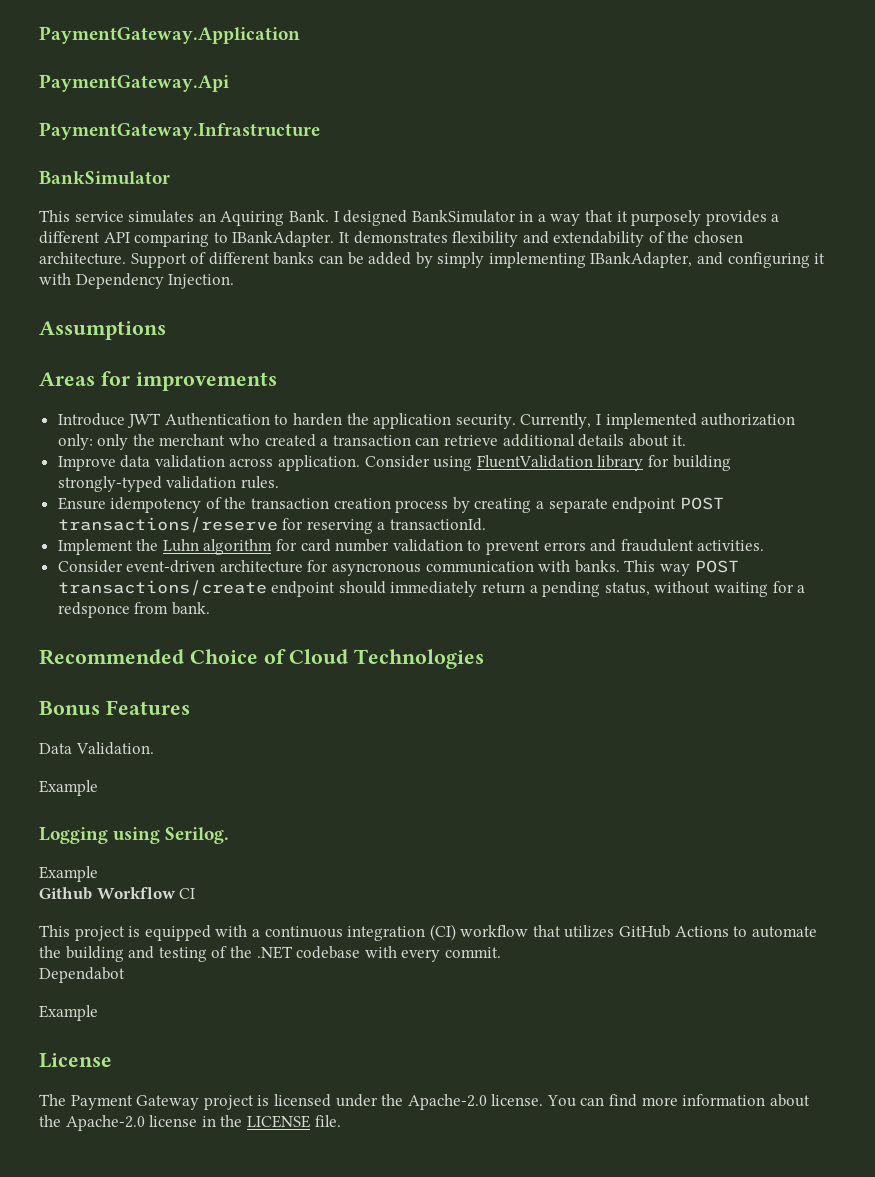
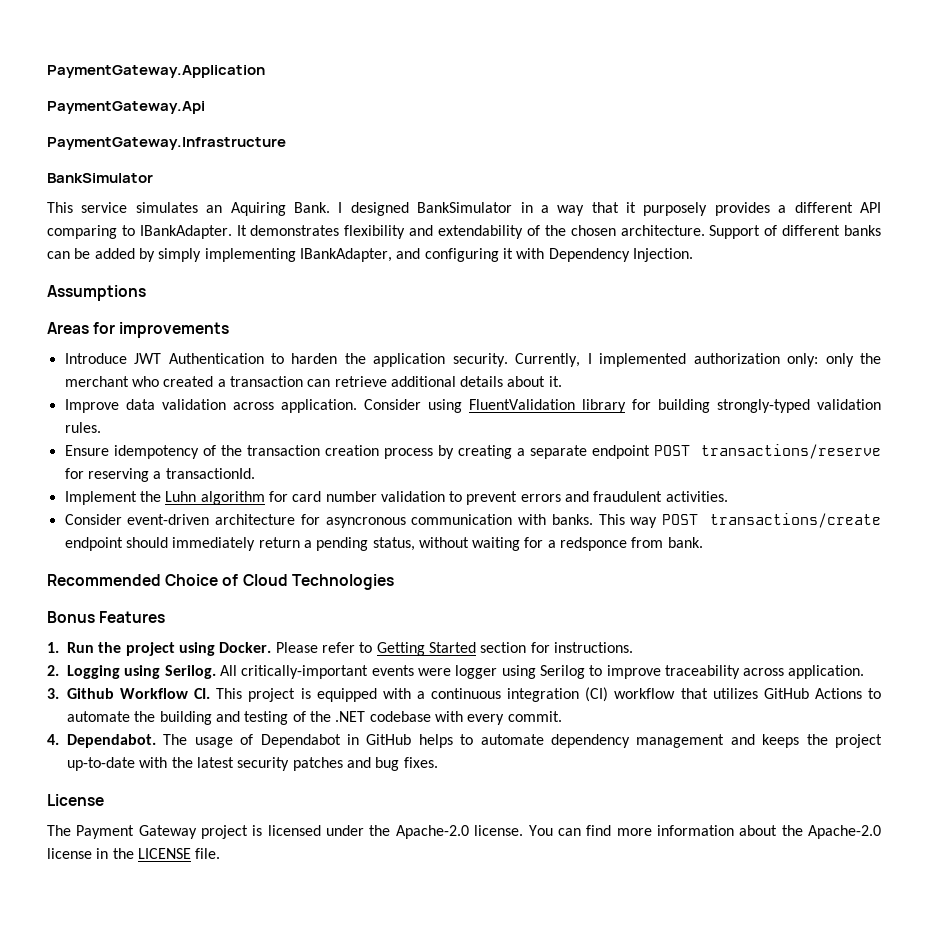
- Data Validation.
- Example
- Logging using Serilog.
- Example
- Github Workflow CI
- This project is equipped with a continuous integration (CI) workflow that utilizes GitHub Actions to automate the building and testing of the .NET codebase with every commit.
+ 1. Run the project using Docker. Please refer to Getting Started section for instructions.
+ 2. Logging using Serilog. All critically-important events were logger using Serilog to improve traceability across application.
+ 3. Github Workflow CI. This project is equipped with a continuous integration (CI) workflow that utilizes GitHub Actions to automate the building and testing of the .NET codebase with every commit.
- Dependabot
- Example
+ 4. Dependabot. The usage of Dependabot in GitHub helps to automate dependency management and keeps the project up-to-date with the latest security patches and bug fixes.

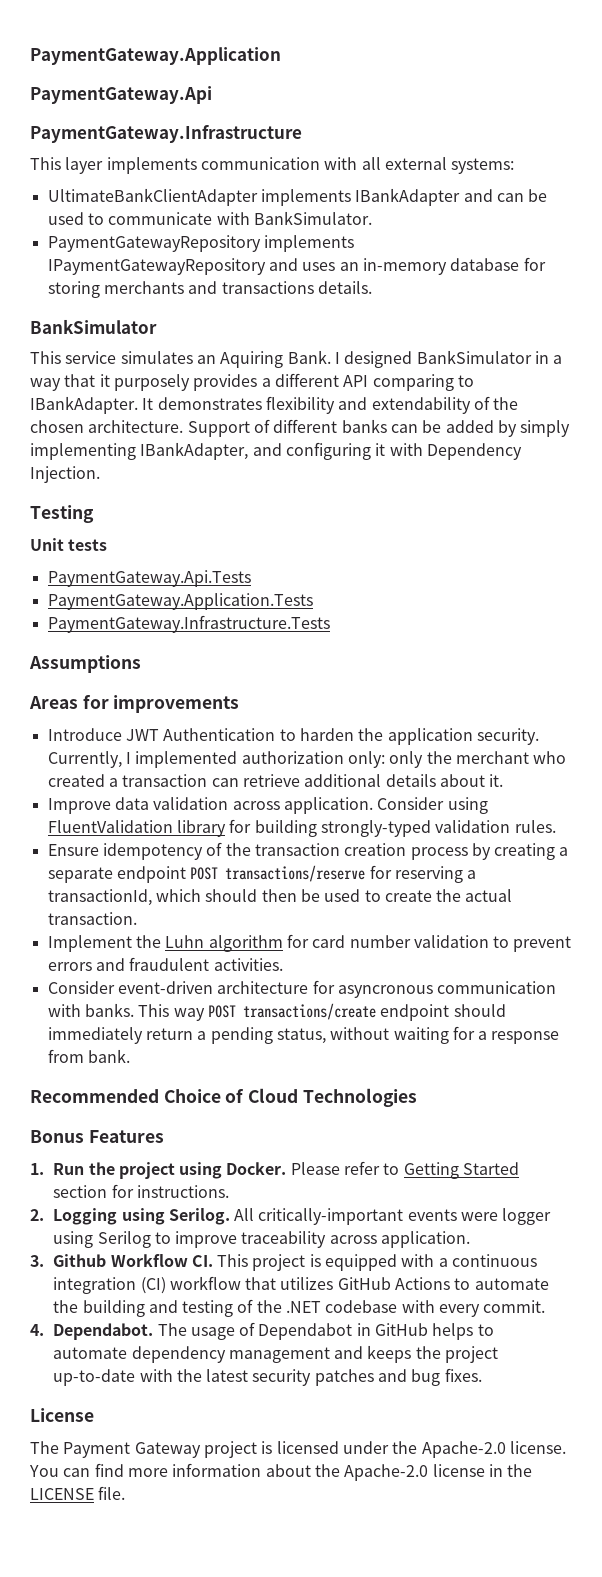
+ This layer implements communication with all external systems:
+ UltimateBankClientAdapter implements IBankAdapter and can be used to communicate with BankSimulator.
+ PaymentGatewayRepository implements IPaymentGatewayRepository and uses an in-memory database for storing merchants and transactions details.
+ Testing
+ Unit tests
+ PaymentGateway.Api.Tests
+ PaymentGateway.Application.Tests
+ PaymentGateway.Infrastructure.Tests
- Ensure idempotency of the transaction creation process by creating a separate endpoint POST transactions/reserve for reserving a transactionId.
+ Ensure idempotency of the transaction creation process by creating a separate endpoint POST transactions/reserve for reserving a transactionId, which should then be used to create the actual transaction.
- This way POST transactions/create endpoint should immediately return a pending status, without waiting for a redsponce from bank.
+ This way POST transactions/create endpoint should immediately return a pending status, without waiting for a response from bank.

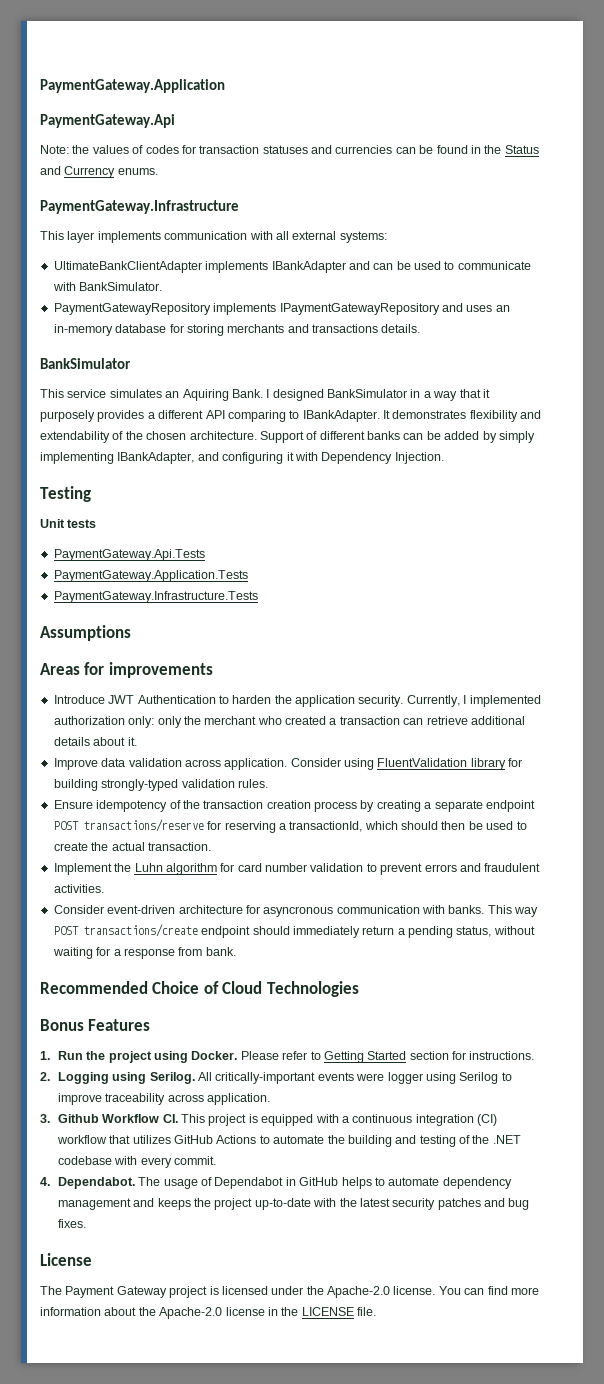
+ Note: the values of codes for transaction statuses and currencies can be found in the Status and Currency enums.

